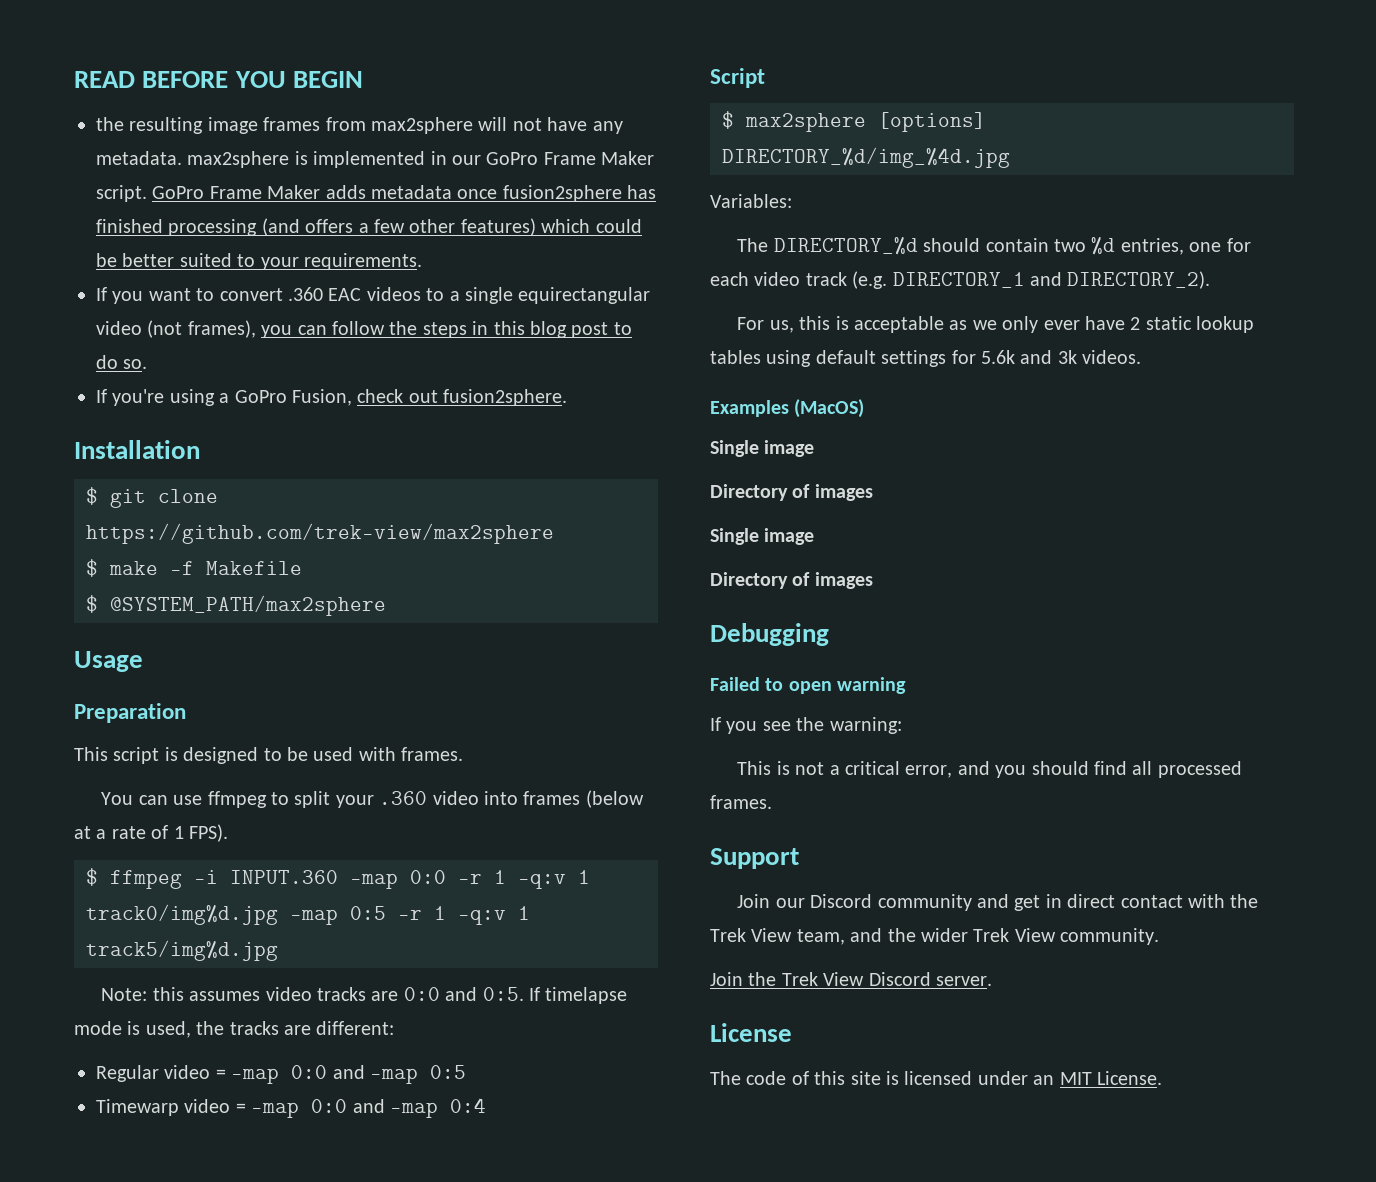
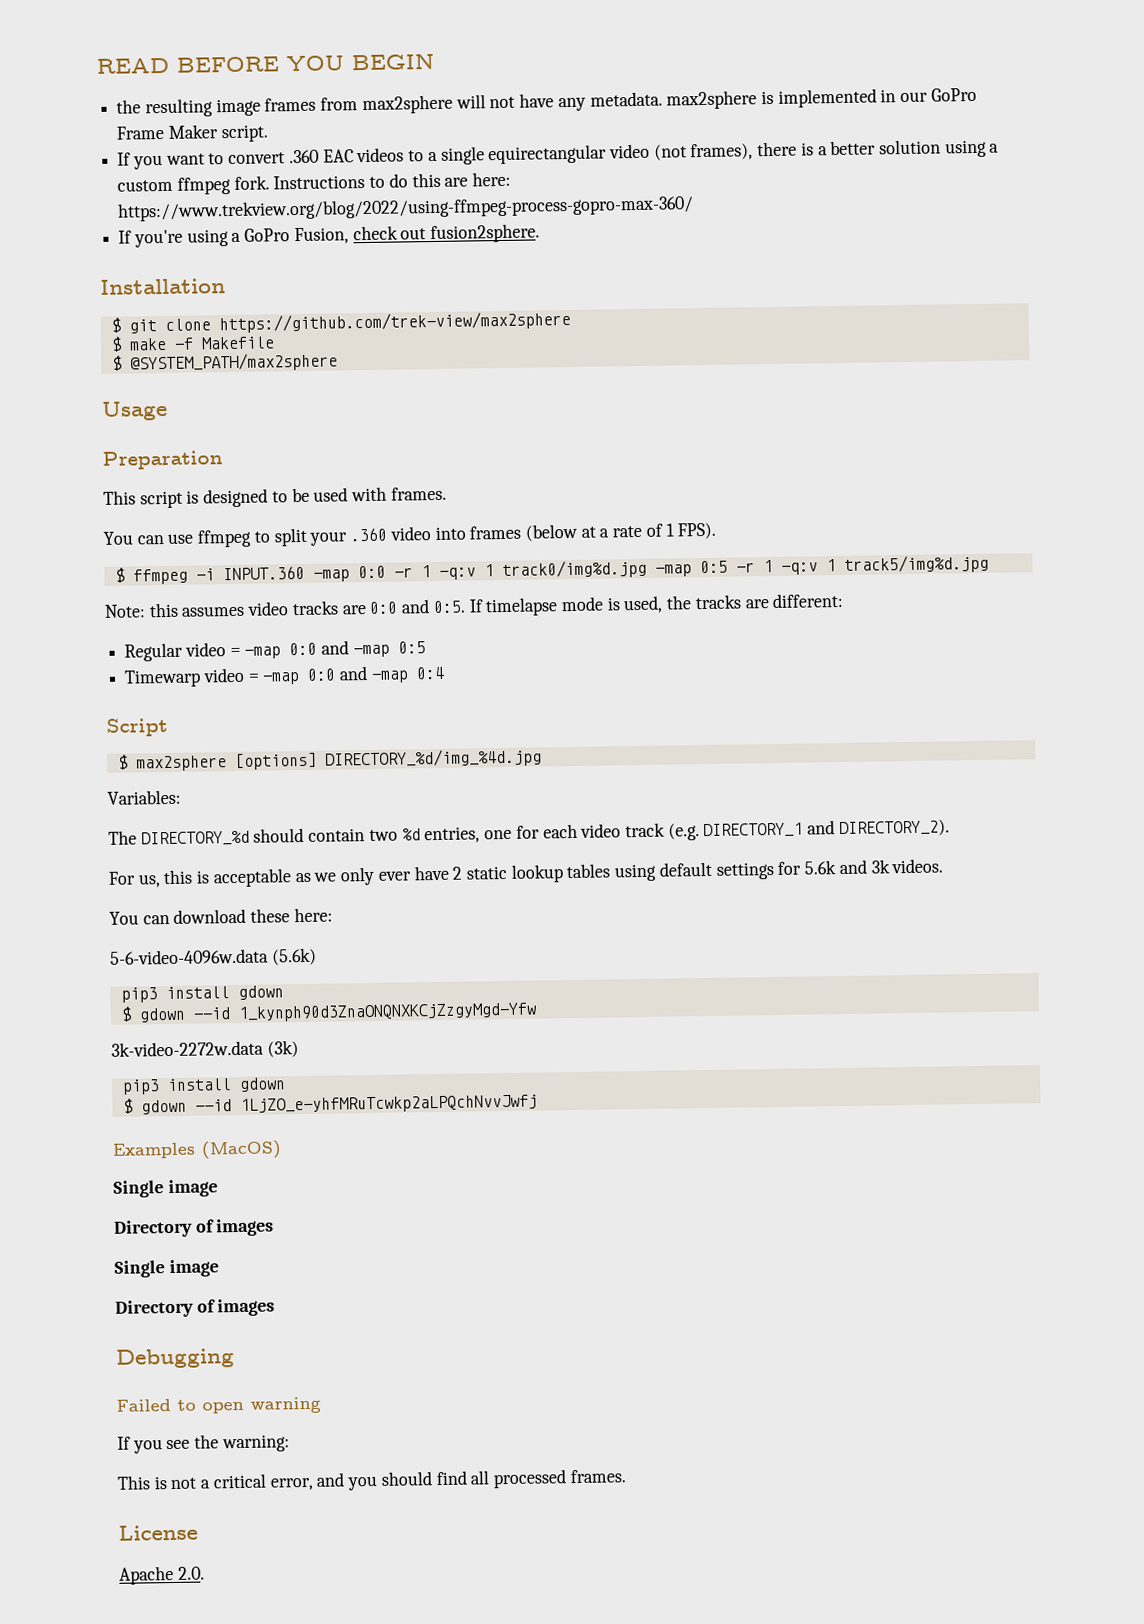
- GoPro Frame Maker adds metadata once fusion2sphere has finished processing (and offers a few other features) which could be better suited to your requirements.
- If you want to convert .360 EAC videos to a single equirectangular video (not frames), you can follow the steps in this blog post to do so.
+ If you want to convert .360 EAC videos to a single equirectangular video (not frames), there is a better solution using a custom ffmpeg fork. Instructions to do this are here: https://www.trekview.org/blog/2022/using-ffmpeg-process-gopro-max-360/
+ You can download these here:
+ 5-6-video-4096w.data (5.6k)
+ pip3 install gdown
+ $ gdown --id 1_kynph90d3ZnaONQNXKCjZzgyMgd-Yfw
+ 3k-video-2272w.data (3k)
+ pip3 install gdown
+ $ gdown --id 1LjZO_e-yhfMRuTcwkp2aLPQchNvvJwfj
- Support
- Join our Discord community and get in direct contact with the Trek View team, and the wider Trek View community.
- Join the Trek View Discord server.
  License
- The code of this site is licensed under an MIT License.
+ Apache 2.0.

